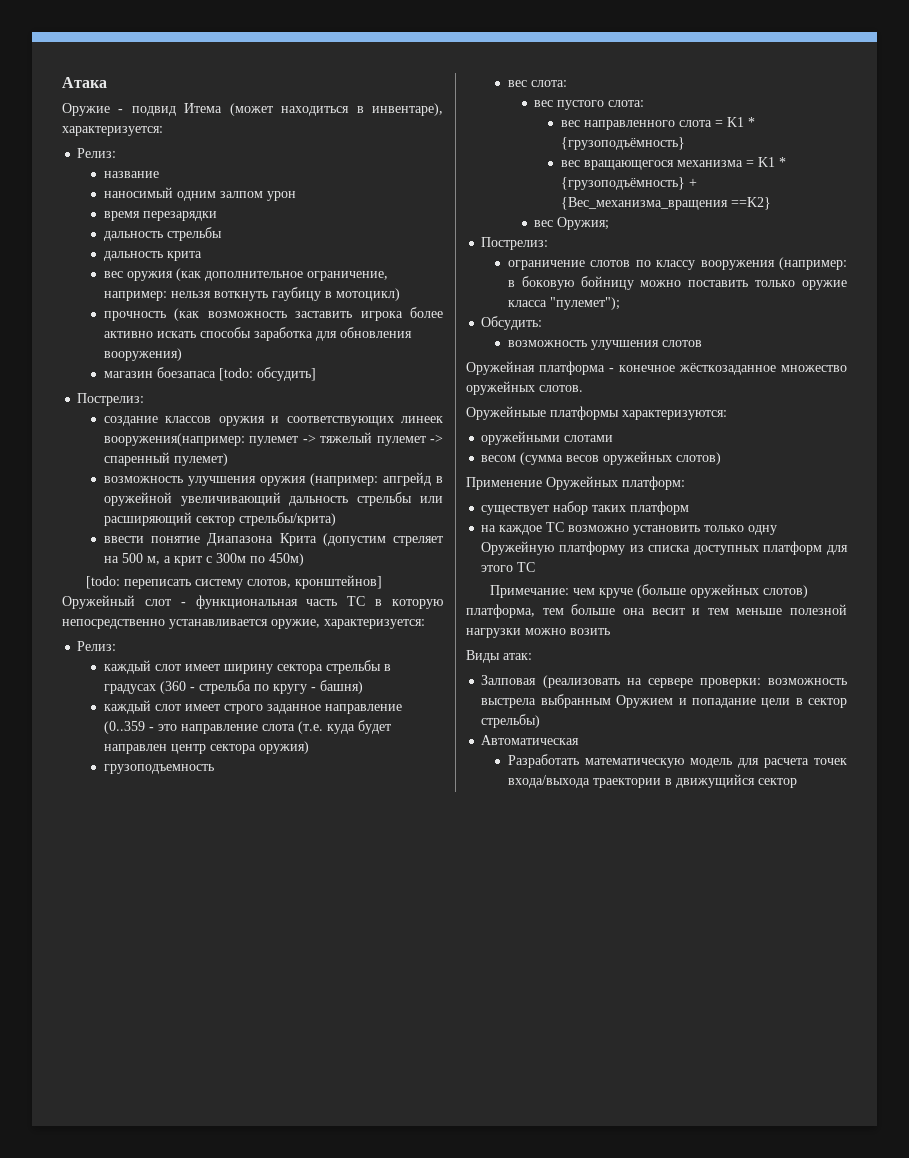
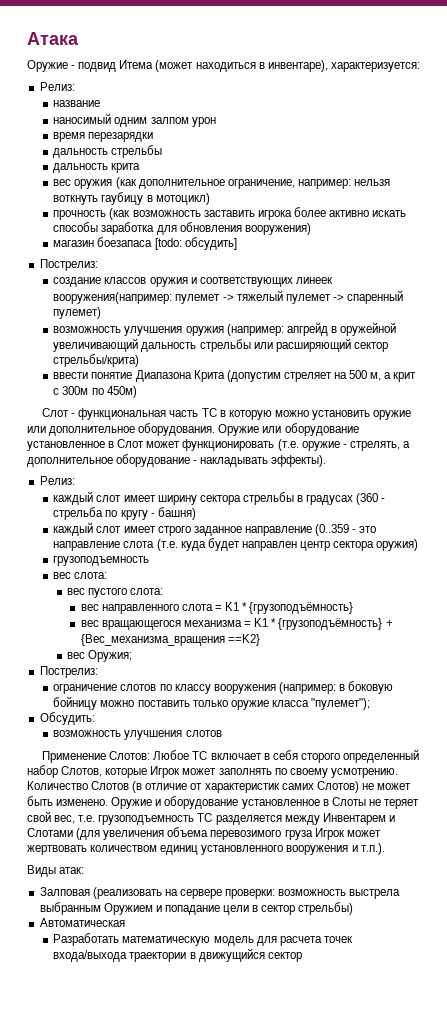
- [todo: переписать систему слотов, кронштейнов] Оружейный слот - функциональная часть ТС в которую непосредственно устанавливается оружие, характеризуется:
+ Слот - функциональная часть ТС в которую можно установить оружие или дополнительное оборудования. Оружие или оборудование установленное в Слот может функционировать (т.е. оружие - стрелять, а дополнительное оборудование - накладывать эффекты).
- Оружейная платформа - конечное жёсткозаданное множество оружейных слотов.
- Оружейныые платформы характеризуются:
- оружейными слотами
- весом (сумма весов оружейных слотов)
- Применение Оружейных платформ:
- существует набор таких платформ
- на каждое ТС возможно установить только одну Оружейную платформу из списка доступных платформ для этого ТС
- Примечание: чем круче (больше оружейных слотов) платформа, тем больше она весит и тем меньше полезной нагрузки можно возить
+ Применение Слотов: Любое ТС включает в себя сторого определенный набор Слотов, которые Игрок может заполнять по своему усмотрению. Количество Слотов (в отличие от характеристик самих Слотов) не может быть изменено. Оружие и оборудование установленное в Слоты не теряет свой вес, т.е. грузоподъемность ТС разделяется между Инвентарем и Слотами (для увеличения объема перевозимого груза Игрок может жертвовать количеством единиц установленного вооружения и т.п.).

